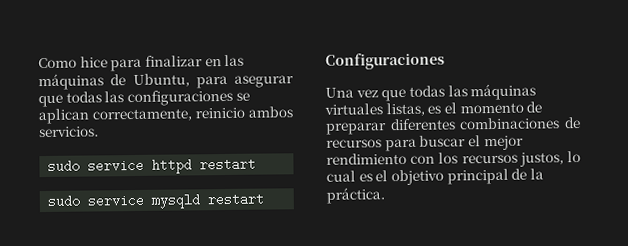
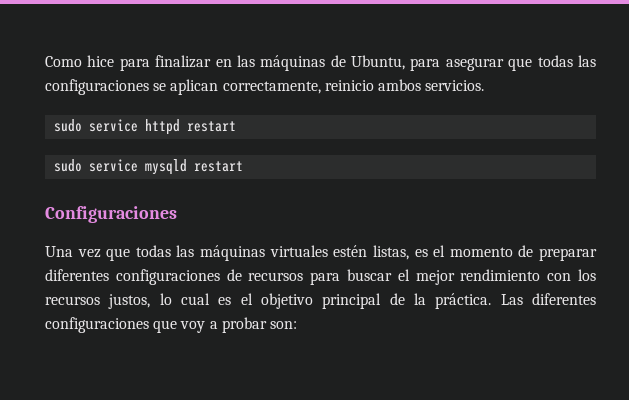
- Una vez que todas las máquinas virtuales listas, es el momento de preparar diferentes combinaciones de recursos para buscar el mejor rendimiento con los recursos justos, lo cual es el objetivo principal de la práctica.
+ Una vez que todas las máquinas virtuales estén listas, es el momento de preparar diferentes configuraciones de recursos para buscar el mejor rendimiento con los recursos justos, lo cual es el objetivo principal de la práctica.
+ Las diferentes configuraciones que voy a probar son:

